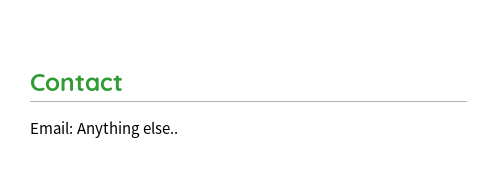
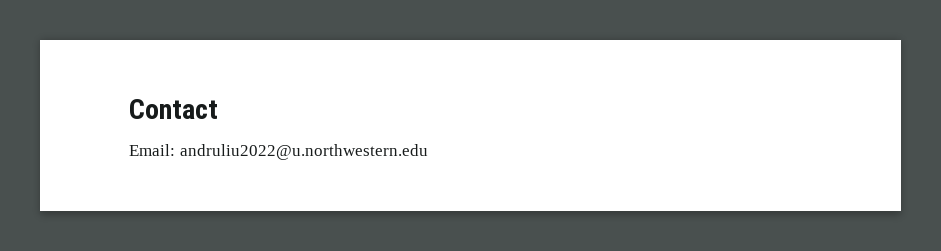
- Email: Anything else..
+ Email: andruliu2022@u.northwestern.edu

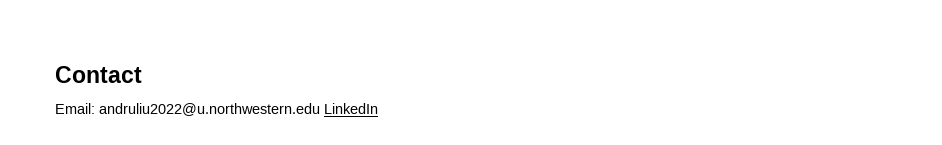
- Email: andruliu2022@u.northwestern.edu
+ Email: andruliu2022@u.northwestern.edu LinkedIn

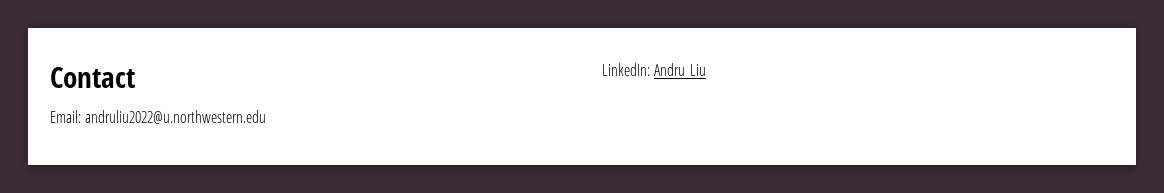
- Email: andruliu2022@u.northwestern.edu LinkedIn
+ Email: andruliu2022@u.northwestern.edu
+ LinkedIn: Andru Liu

